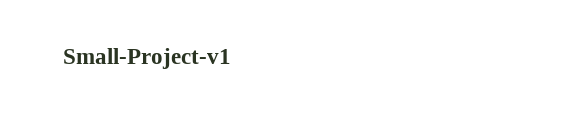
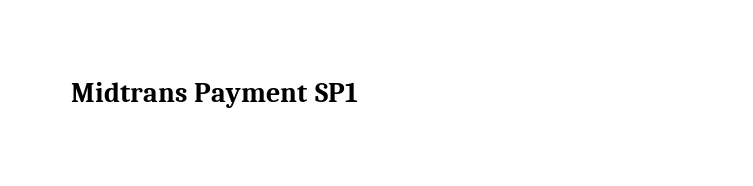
- Small-Project-v1
+ Midtrans Payment SP1

